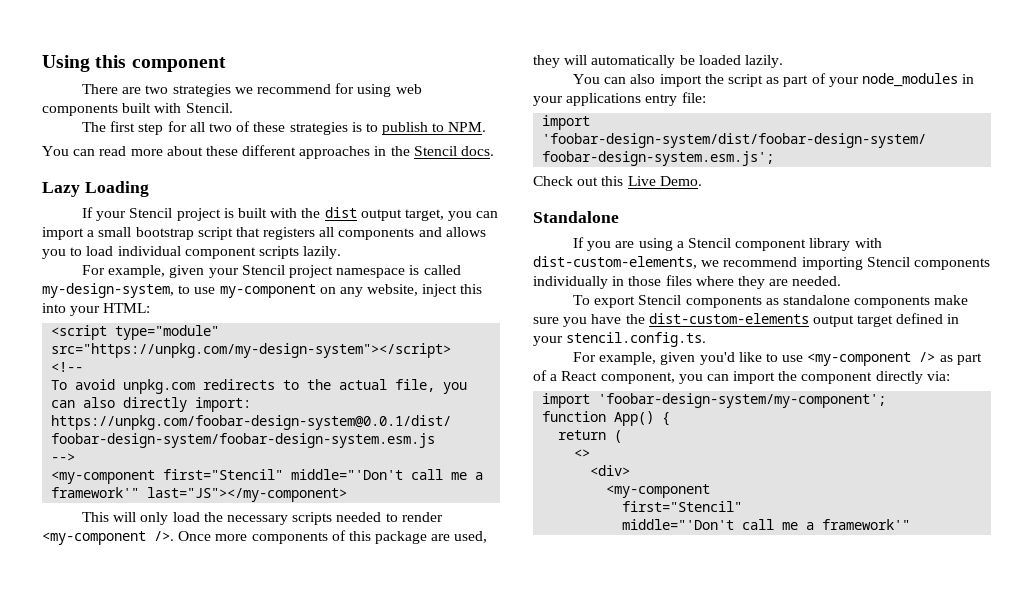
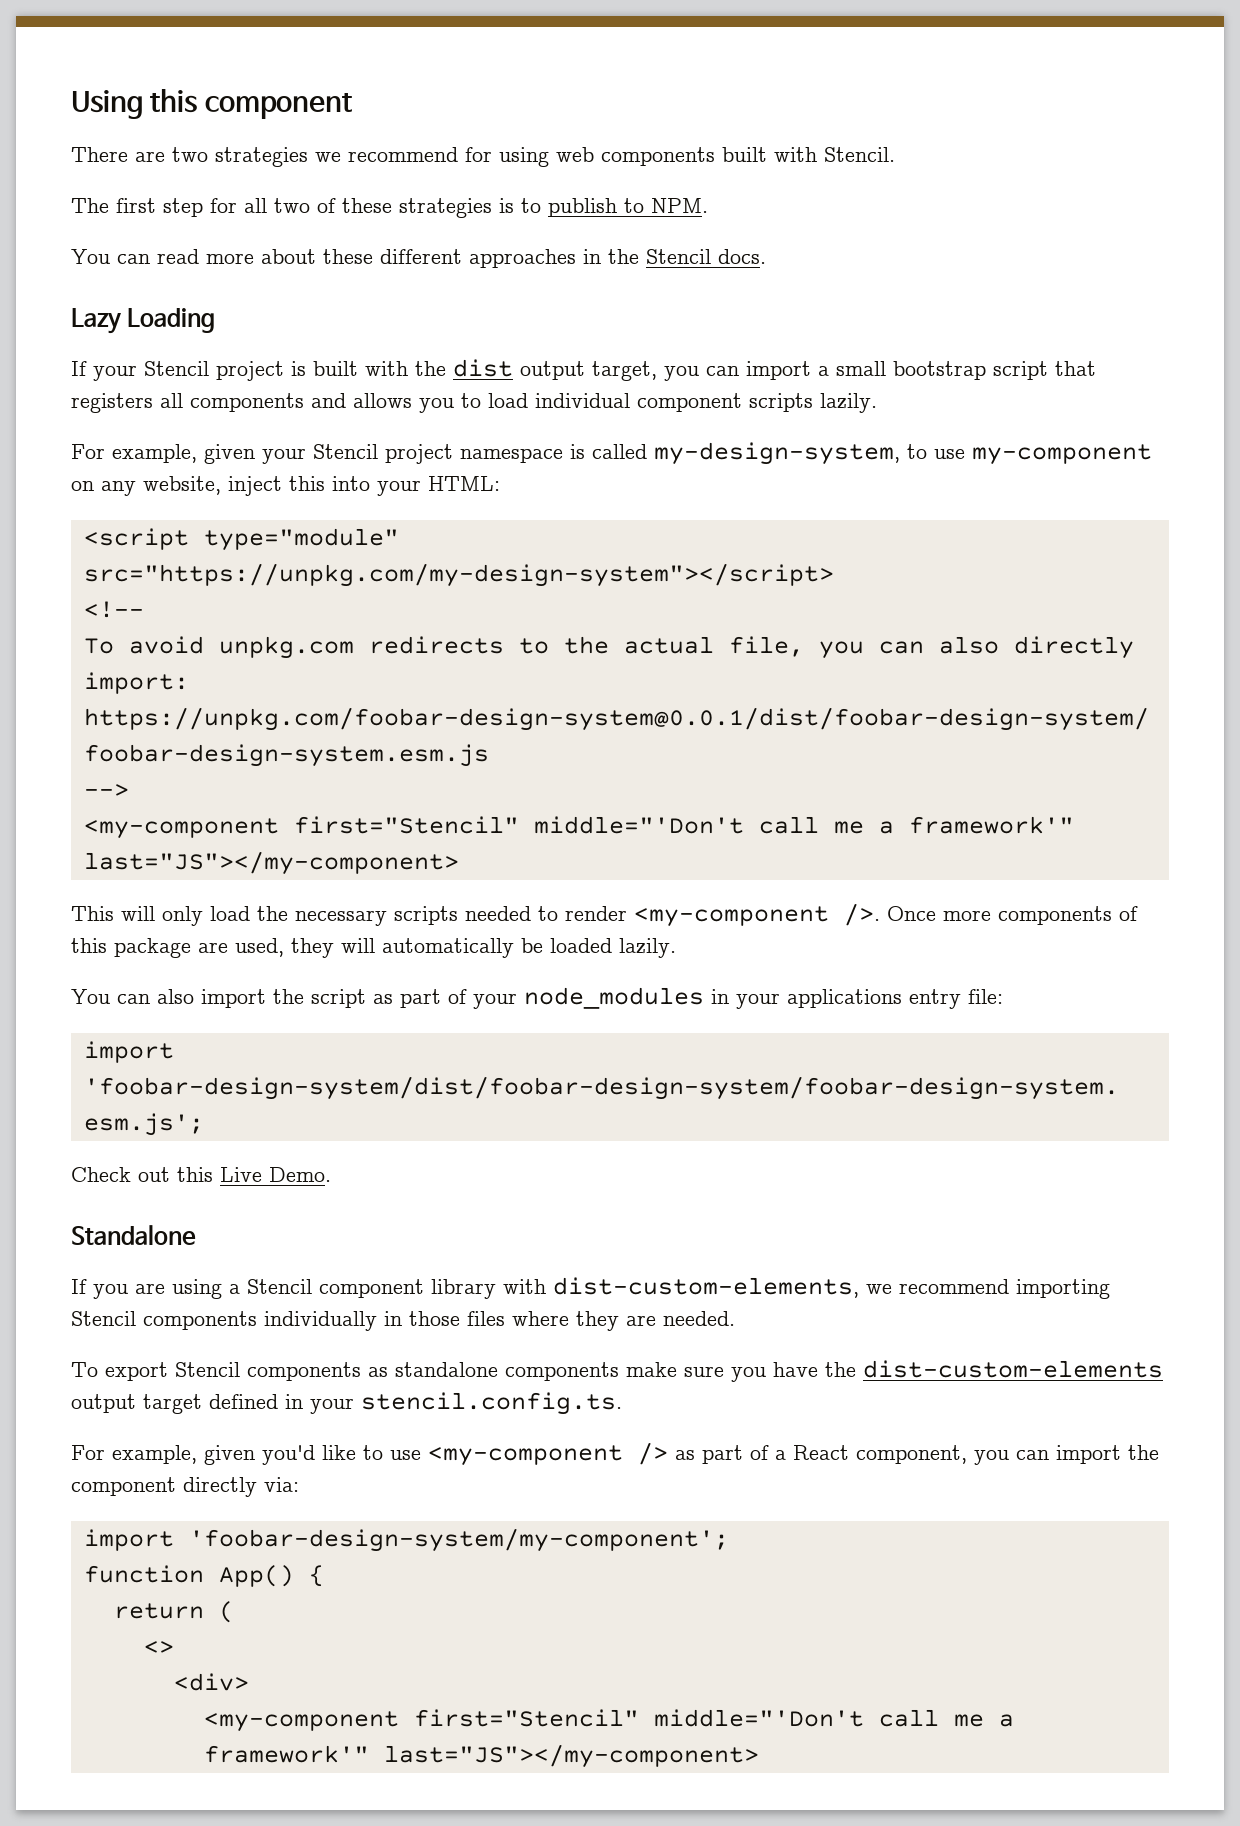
  <div>
- <my-component
- first="Stencil"
- middle="'Don't call me a framework'"
+ <my-component first="Stencil" middle="'Don't call me a framework'" last="JS"></my-component>

